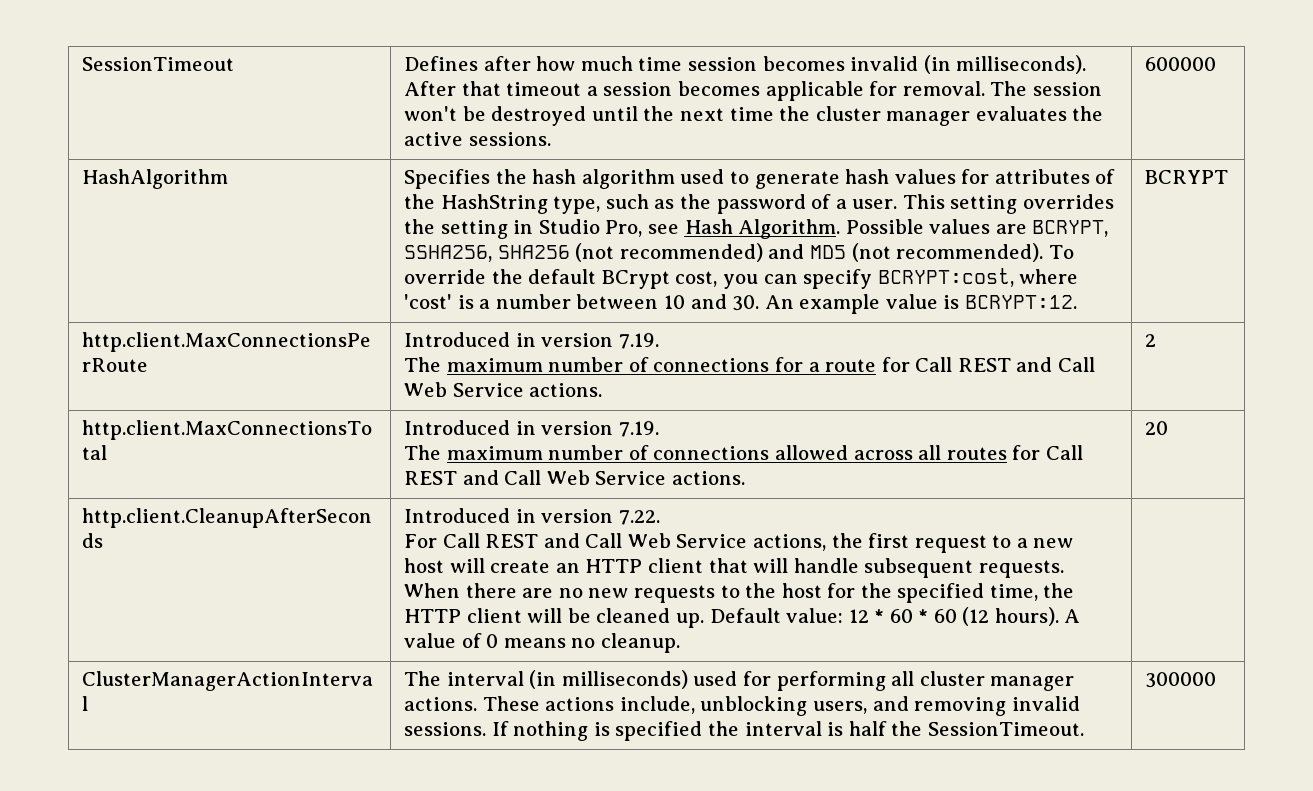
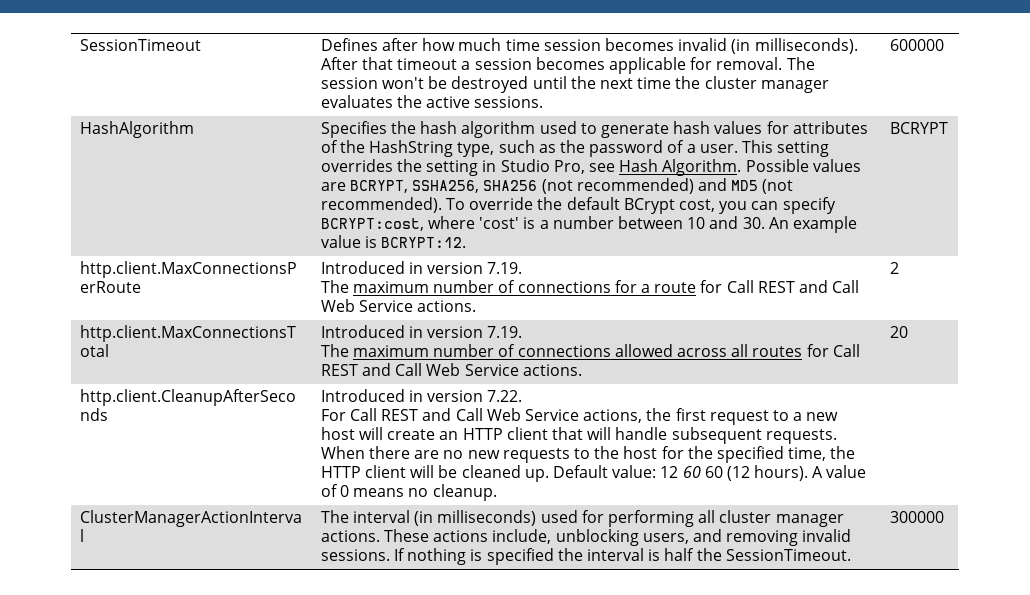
- Default value: 12 * 60 * 60 (12 hours).
+ Default value: 12 60 60 (12 hours).

